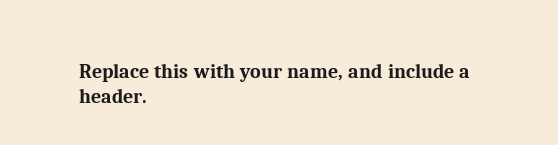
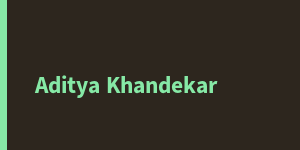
- Replace this with your name, and include a header.
+ Aditya Khandekar

